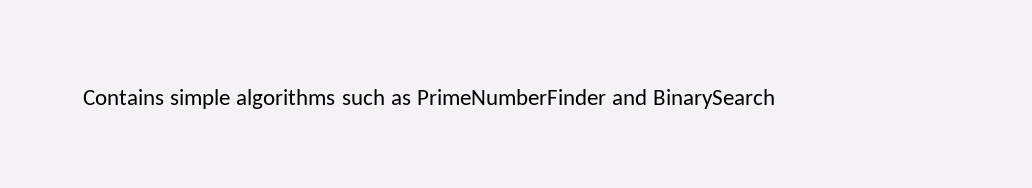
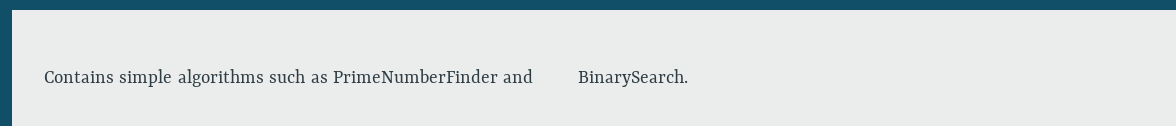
- Contains simple algorithms such as PrimeNumberFinder and BinarySearch
+ Contains simple algorithms such as PrimeNumberFinder and BinarySearch.

